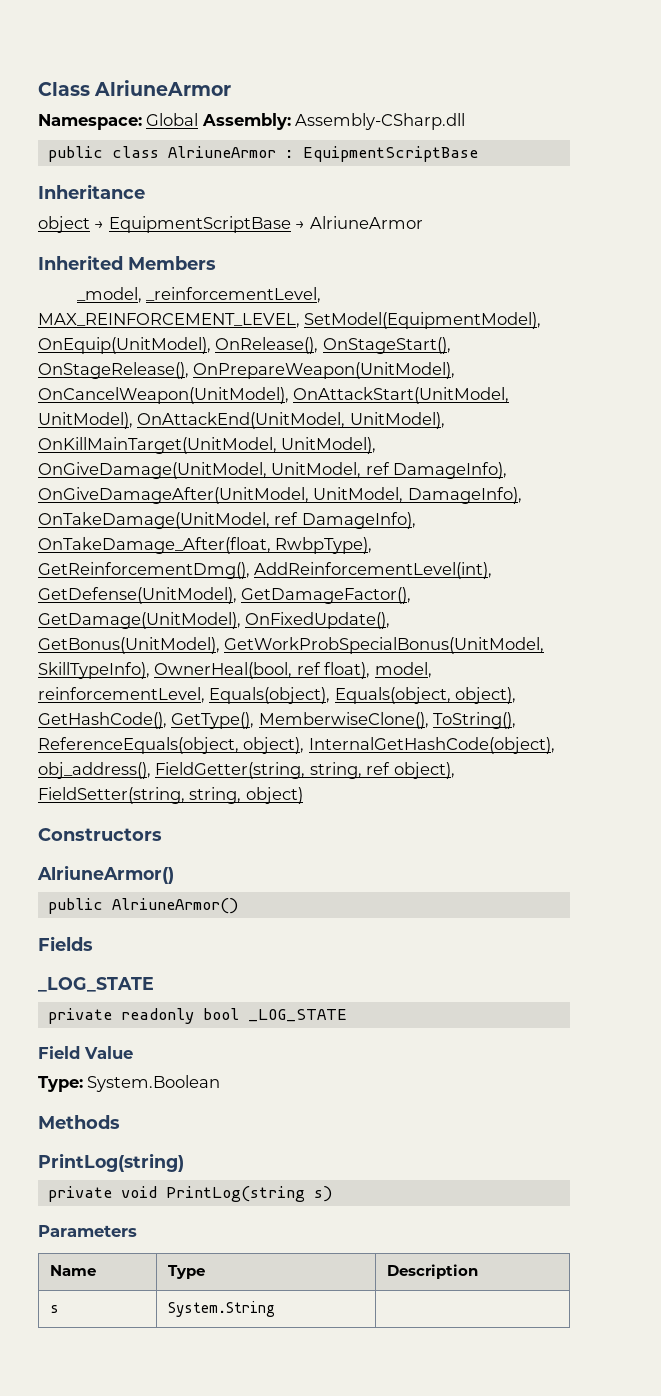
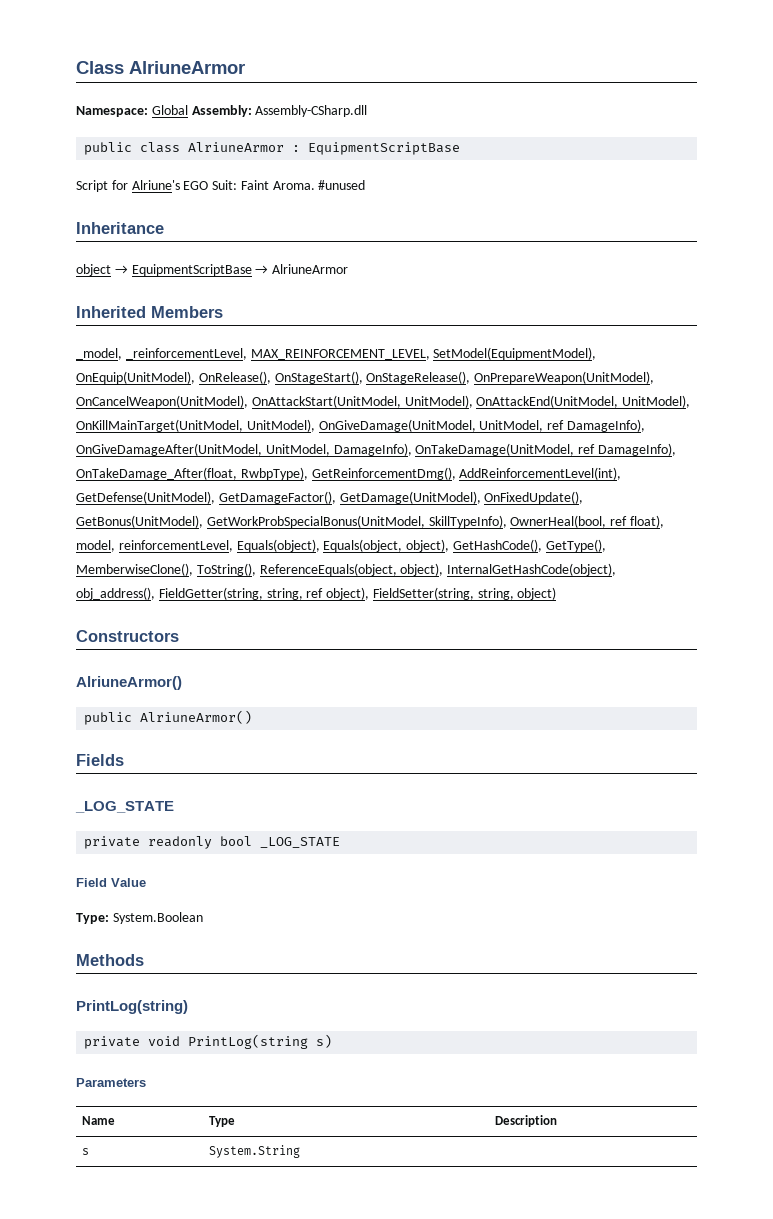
+ Script for Alriune's EGO Suit: Faint Aroma. #unused

